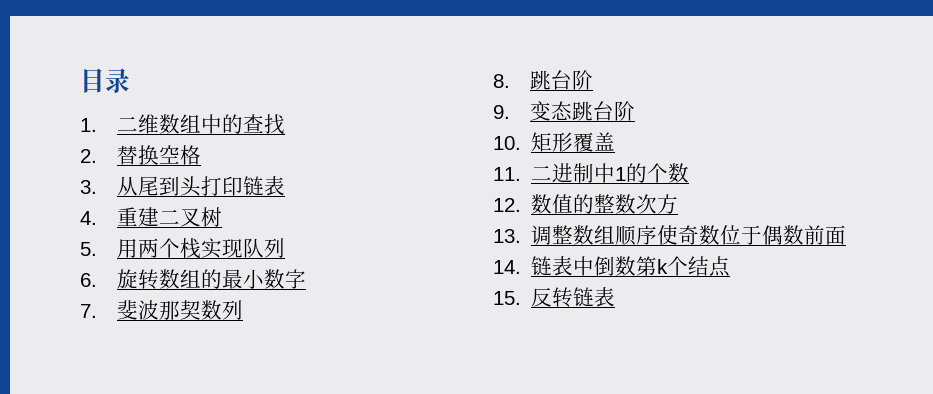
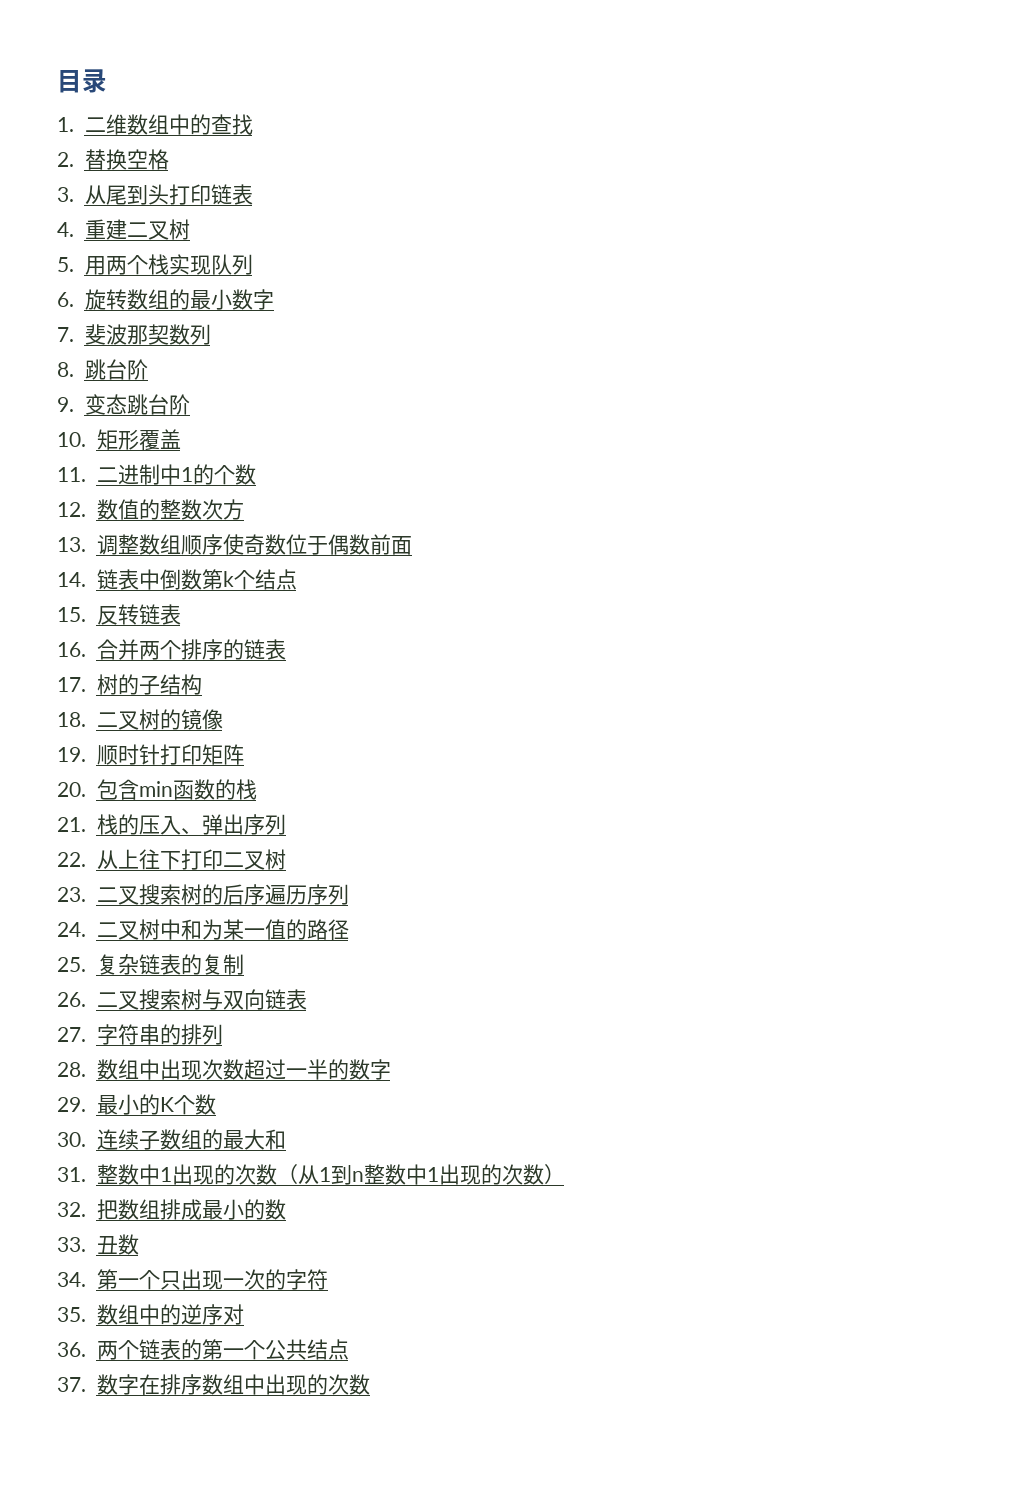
+ 16.合并两个排序的链表
+ 17.树的子结构
+ 18.二叉树的镜像
+ 19.顺时针打印矩阵
+ 20.包含min函数的栈
+ 21.栈的压入、弹出序列
+ 22.从上往下打印二叉树
+ 23.二叉搜索树的后序遍历序列
+ 24.二叉树中和为某一值的路径
+ 25.复杂链表的复制
+ 26.二叉搜索树与双向链表
+ 27.字符串的排列
+ 28.数组中出现次数超过一半的数字
+ 29.最小的K个数
+ 30.连续子数组的最大和
+ 31.整数中1出现的次数（从1到n整数中1出现的次数）
+ 32.把数组排成最小的数
+ 33.丑数
+ 34.第一个只出现一次的字符
+ 35.数组中的逆序对
+ 36.两个链表的第一个公共结点
+ 37.数字在排序数组中出现的次数

